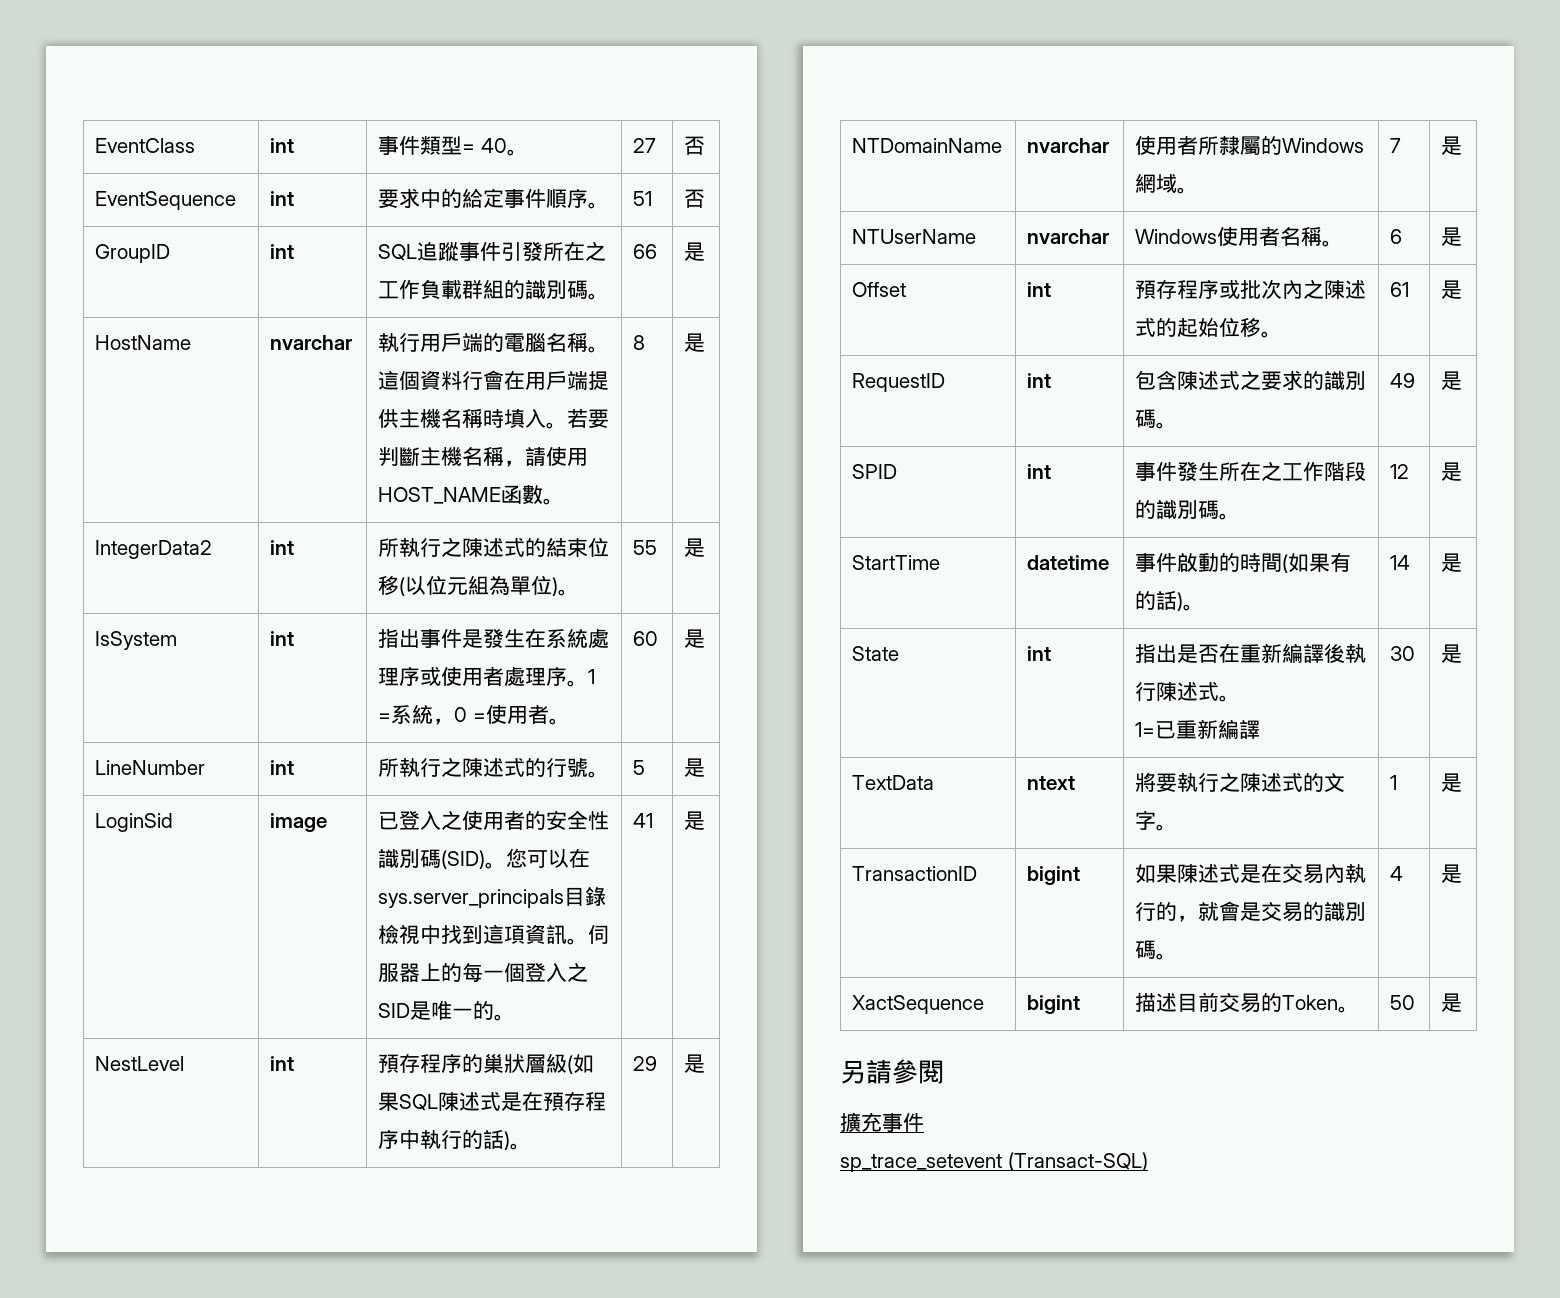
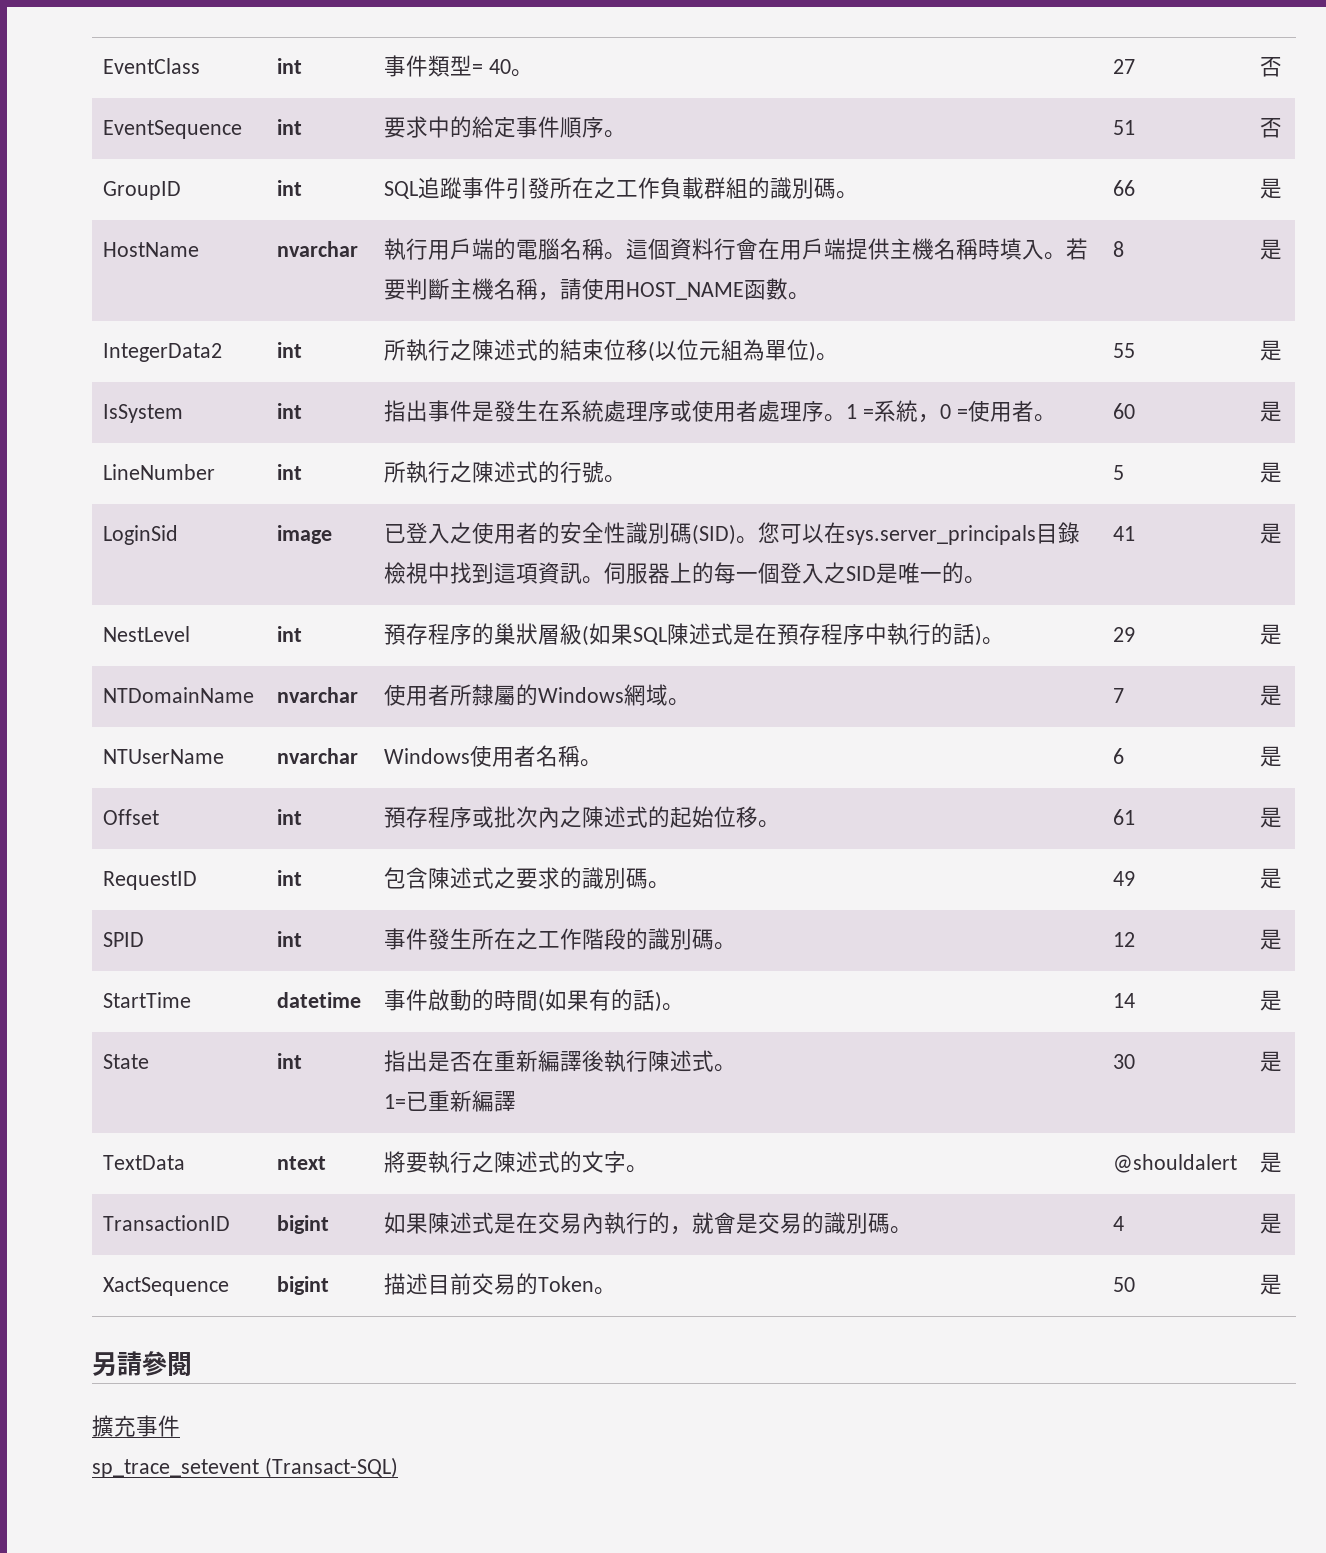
- TextData | ntext | 將要執行之陳述式的文字。 | 1 | 是
+ TextData | ntext | 將要執行之陳述式的文字。 | @shouldalert | 是

